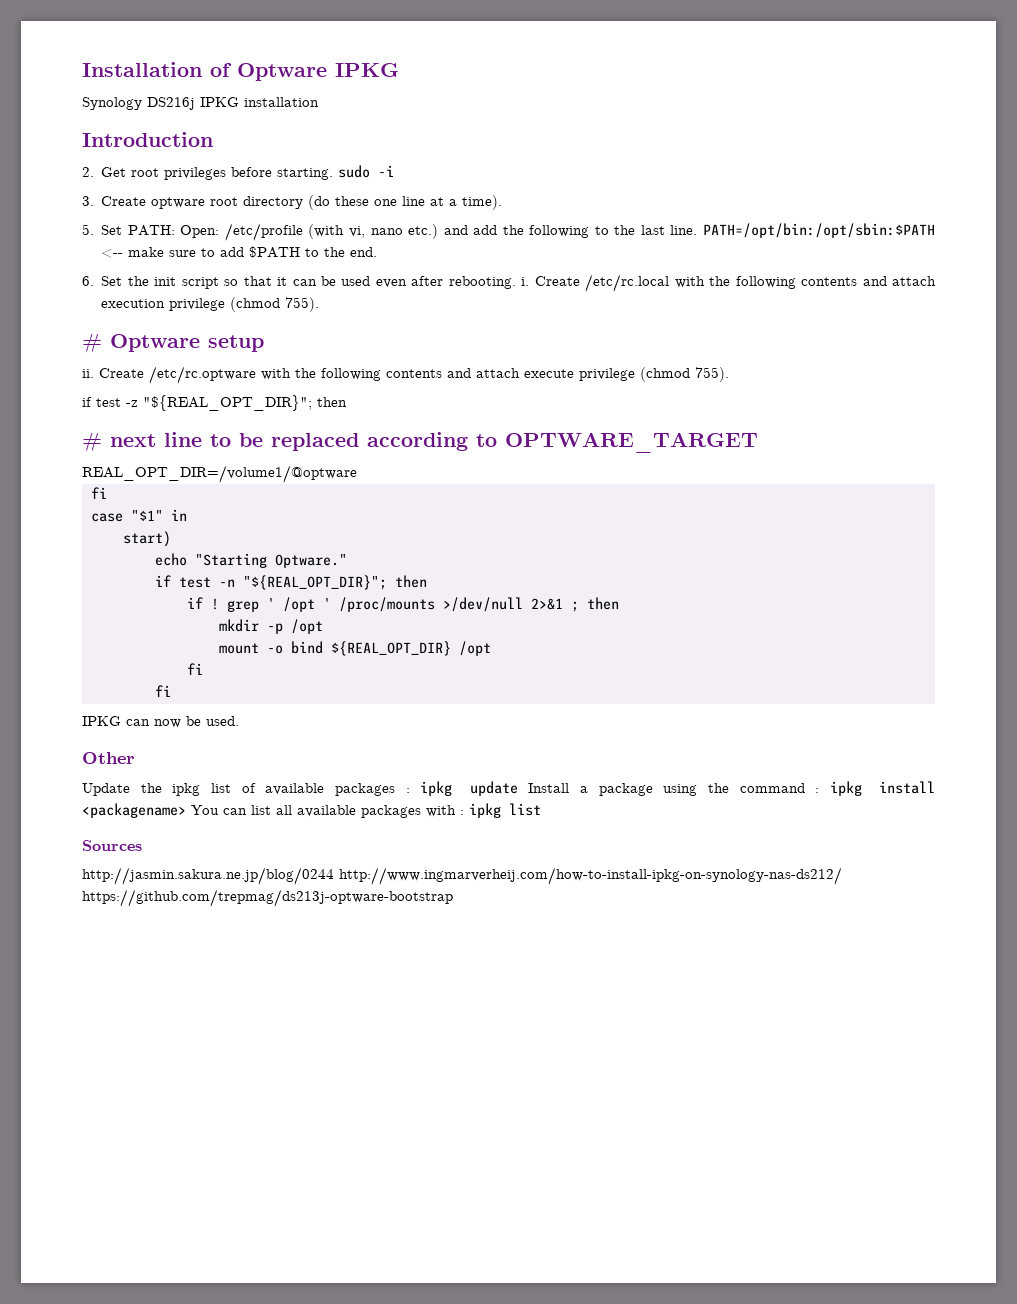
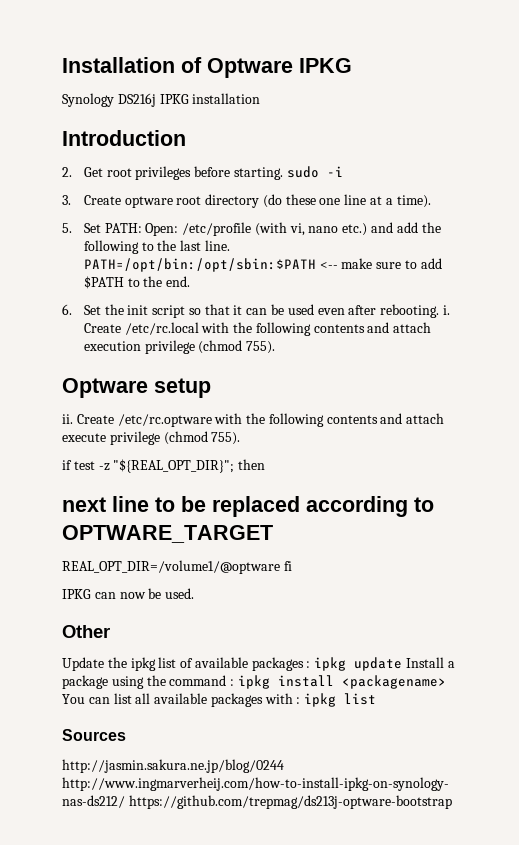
- # Optware setup
+ Optware setup
- # next line to be replaced according to OPTWARE_TARGET
+ next line to be replaced according to OPTWARE_TARGET
- REAL_OPT_DIR=/volume1/@optware
- fi
- case "$1" in
- start)
- echo "Starting Optware."
- if test -n "${REAL_OPT_DIR}"; then
- if ! grep ' /opt ' /proc/mounts >/dev/null 2>&1 ; then
- mkdir -p /opt
- mount -o bind ${REAL_OPT_DIR} /opt
- fi
- fi
+ REAL_OPT_DIR=/volume1/@optware fi

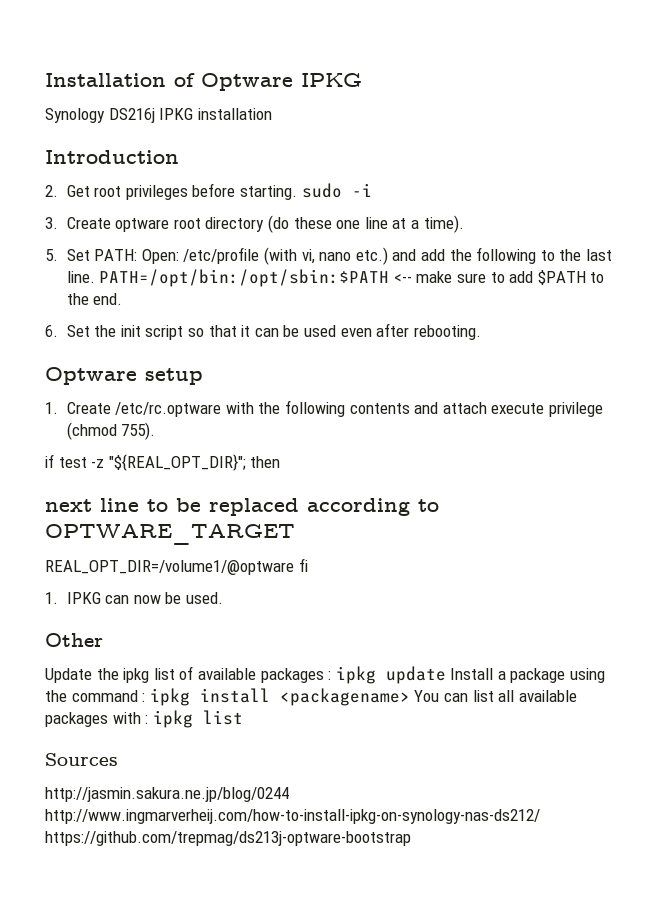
- 6. Set the init script so that it can be used even after rebooting. i. Create /etc/rc.local with the following contents and attach execution privilege (chmod 755).
+ 6. Set the init script so that it can be used even after rebooting.
- ii. Create /etc/rc.optware with the following contents and attach execute privilege (chmod 755).
+ 1. Create /etc/rc.optware with the following contents and attach execute privilege (chmod 755).
- IPKG can now be used.
+ 1. IPKG can now be used.

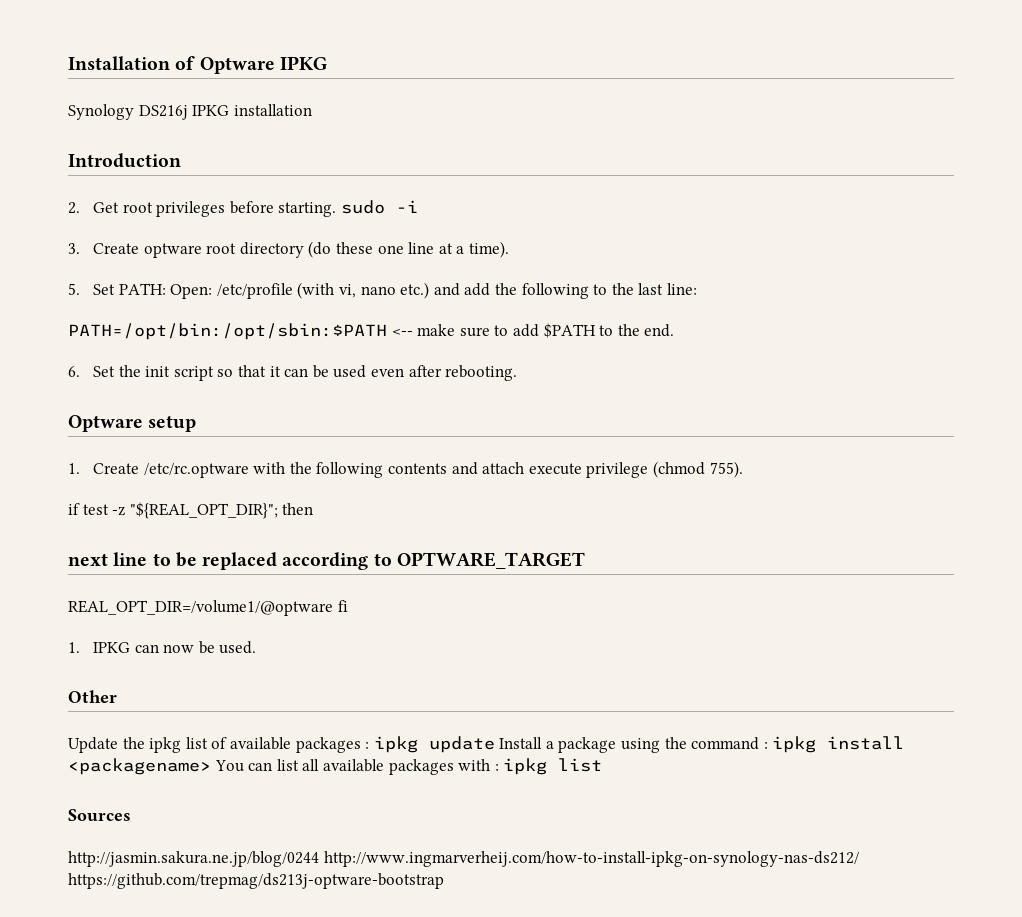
- 5. Set PATH: Open: /etc/profile (with vi, nano etc.) and add the following to the last line. PATH=/opt/bin:/opt/sbin:$PATH <-- make sure to add $PATH to the end.
+ 5. Set PATH: Open: /etc/profile (with vi, nano etc.) and add the following to the last line:
+ PATH=/opt/bin:/opt/sbin:$PATH <-- make sure to add $PATH to the end.

